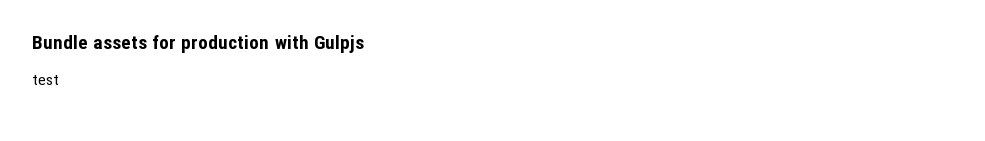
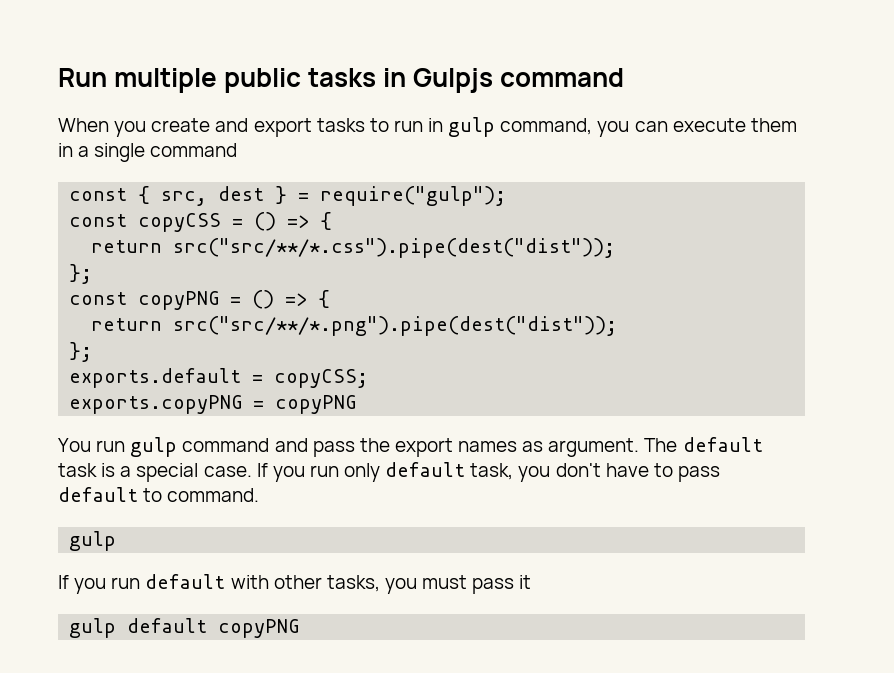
- Bundle assets for production with Gulpjs
- test
+ Run multiple public tasks in Gulpjs command
+ When you create and export tasks to run in gulp command, you can execute them in a single command
+ const { src, dest } = require("gulp");
+ const copyCSS = () => {
+ return src("src/**/*.css").pipe(dest("dist"));
+ };
+ const copyPNG = () => {
+ return src("src/**/*.png").pipe(dest("dist"));
+ };
+ exports.default = copyCSS;
+ exports.copyPNG = copyPNG
+ You run gulp command and pass the export names as argument. The default task is a special case. If you run only default task, you don't have to pass default to command.
+ gulp
+ If you run default with other tasks, you must pass it
+ gulp default copyPNG

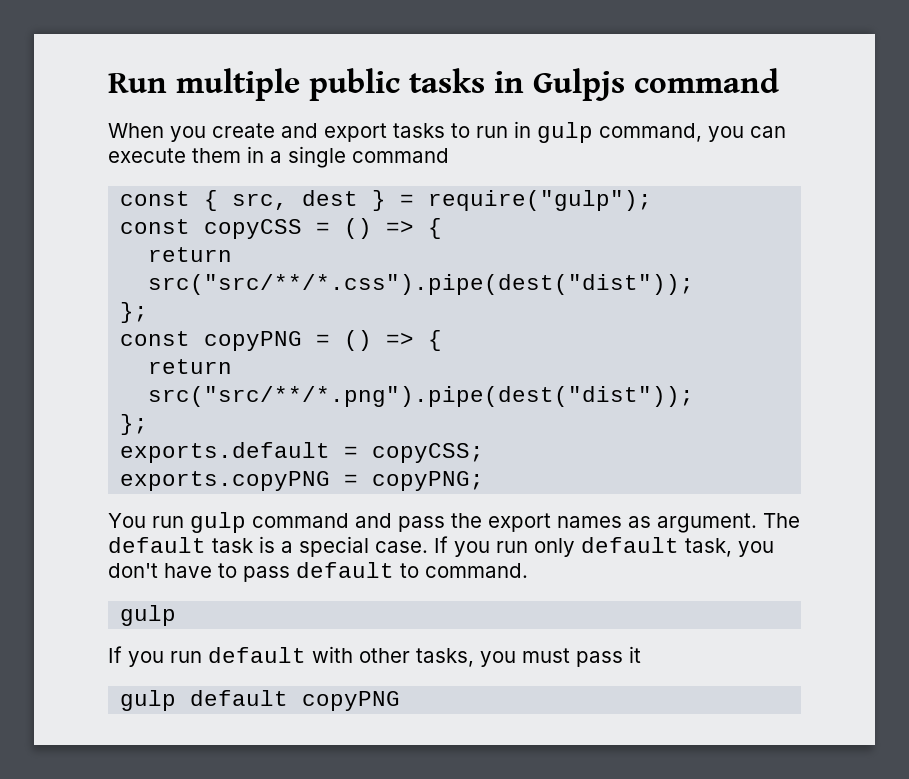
- exports.copyPNG = copyPNG
+ exports.copyPNG = copyPNG;

